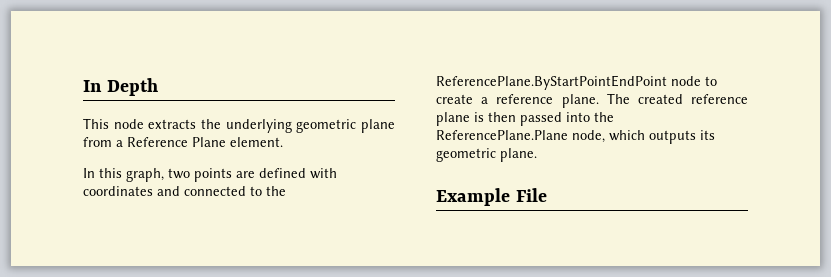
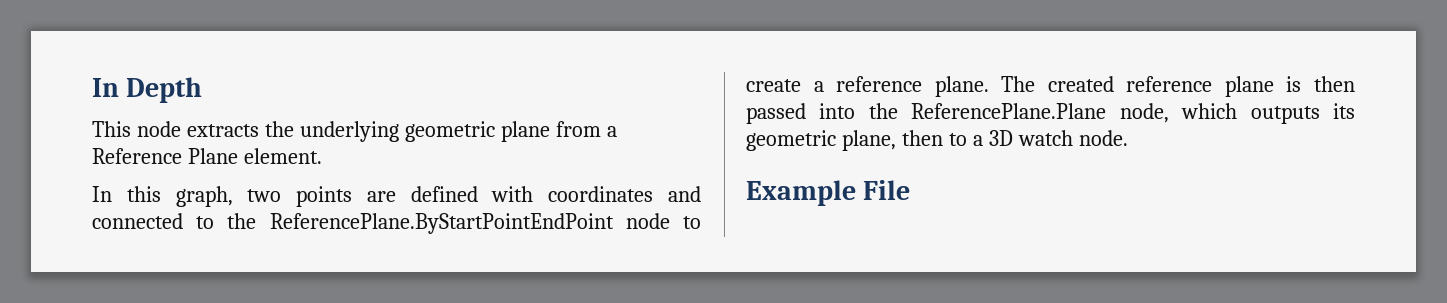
- The created reference plane is then passed into the ReferencePlane.Plane node, which outputs its geometric plane.
+ The created reference plane is then passed into the ReferencePlane.Plane node, which outputs its geometric plane, then to a 3D watch node.

